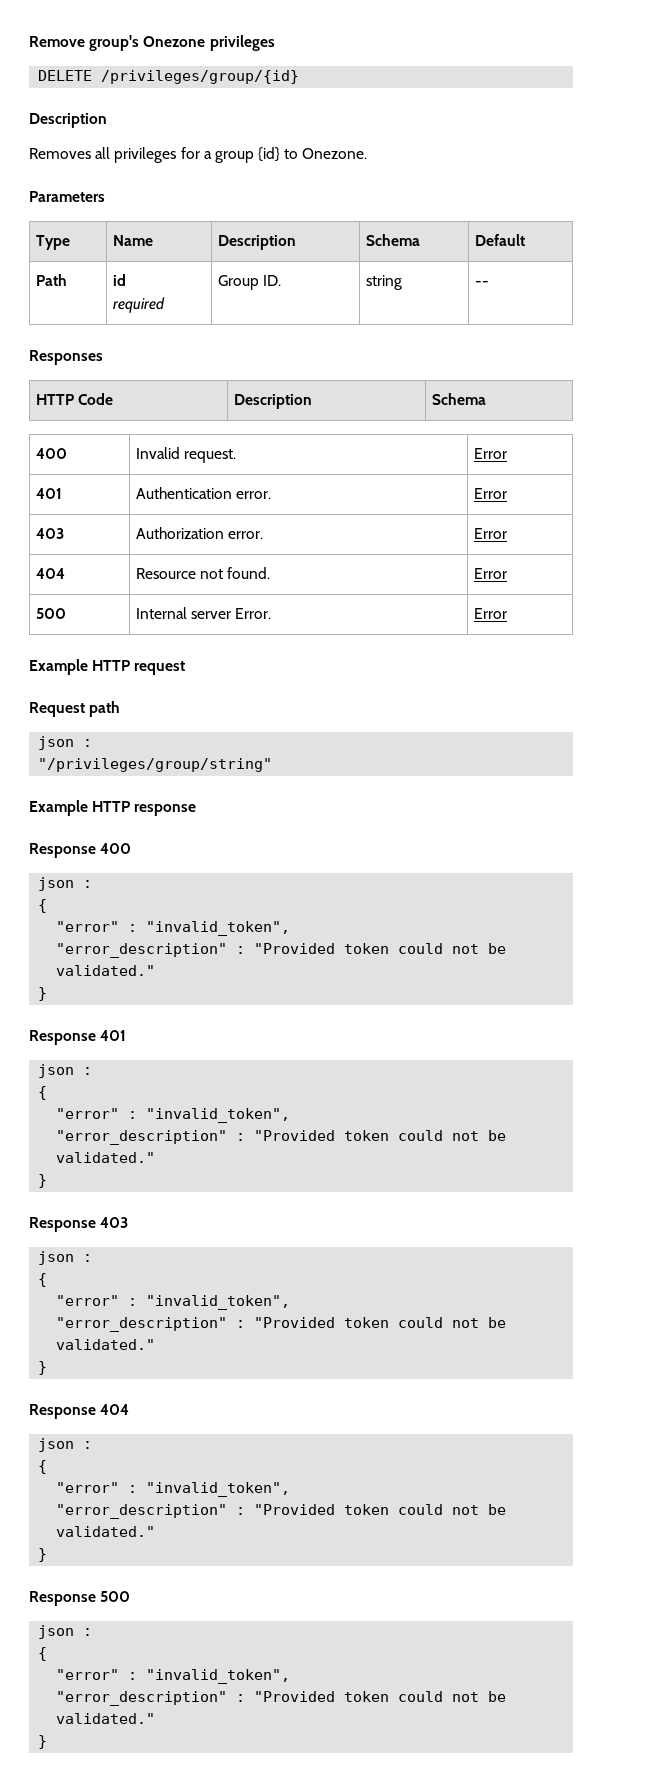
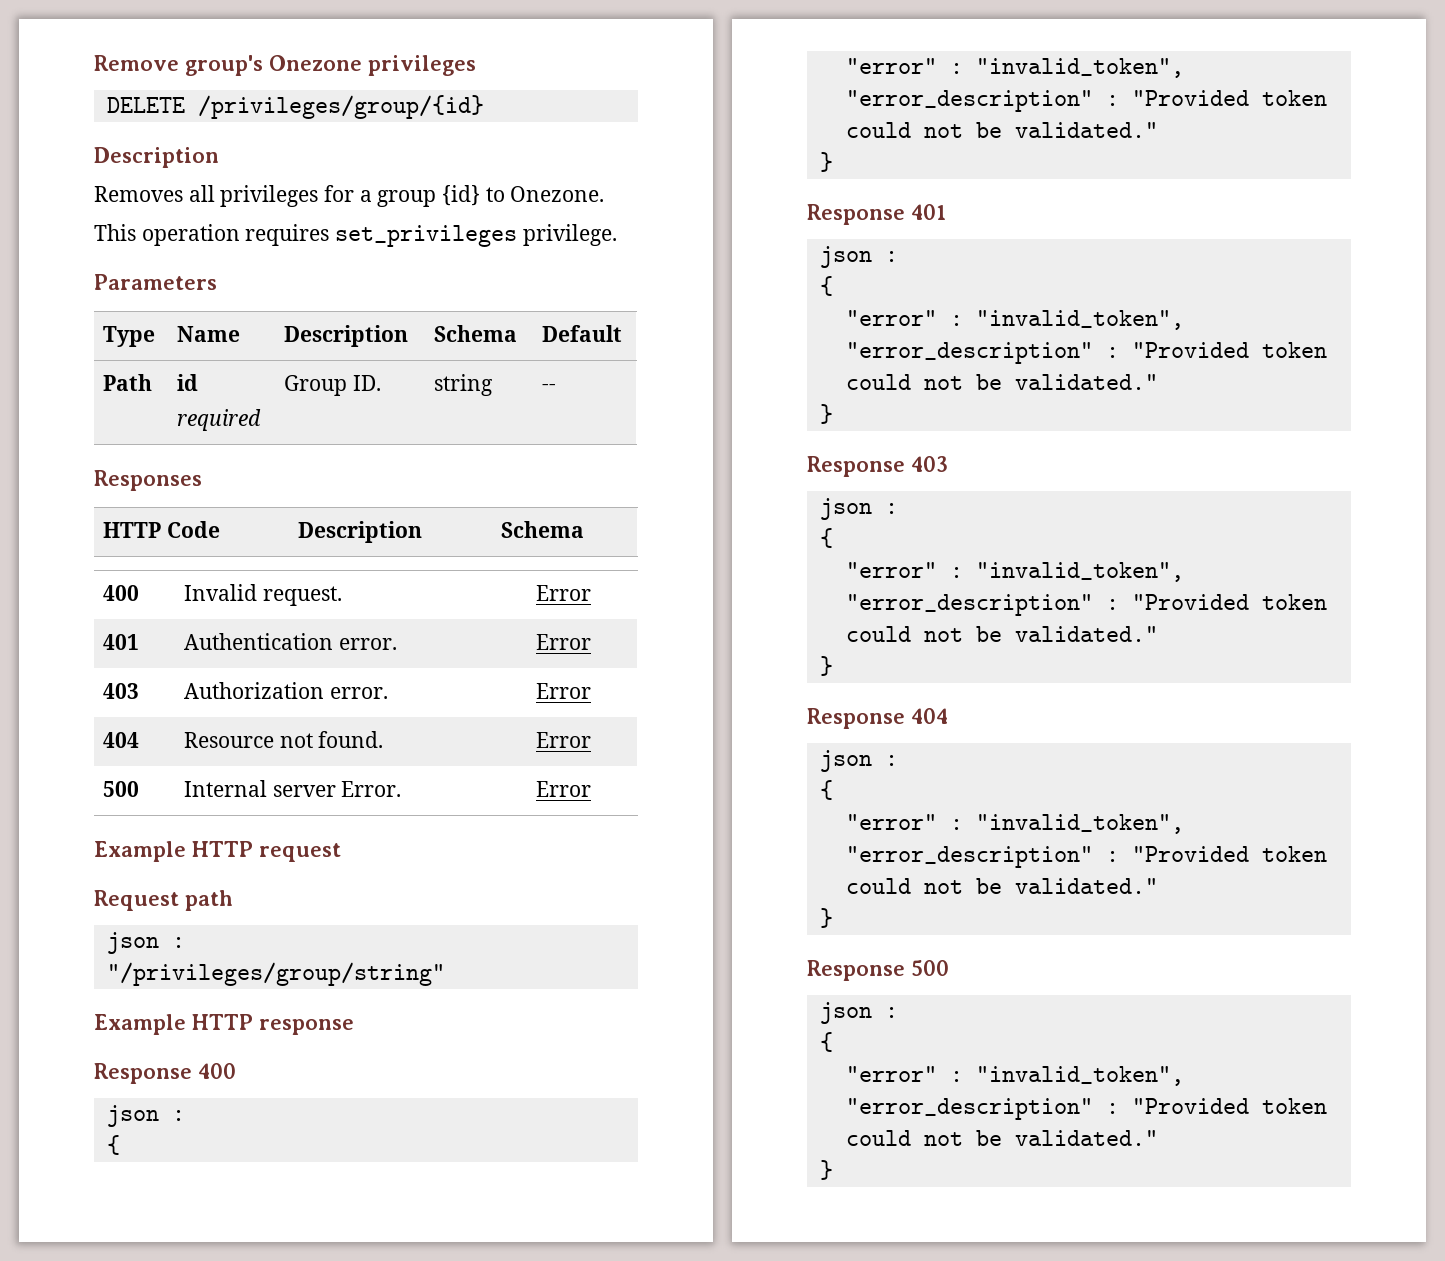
+ This operation requires set_privileges privilege.

